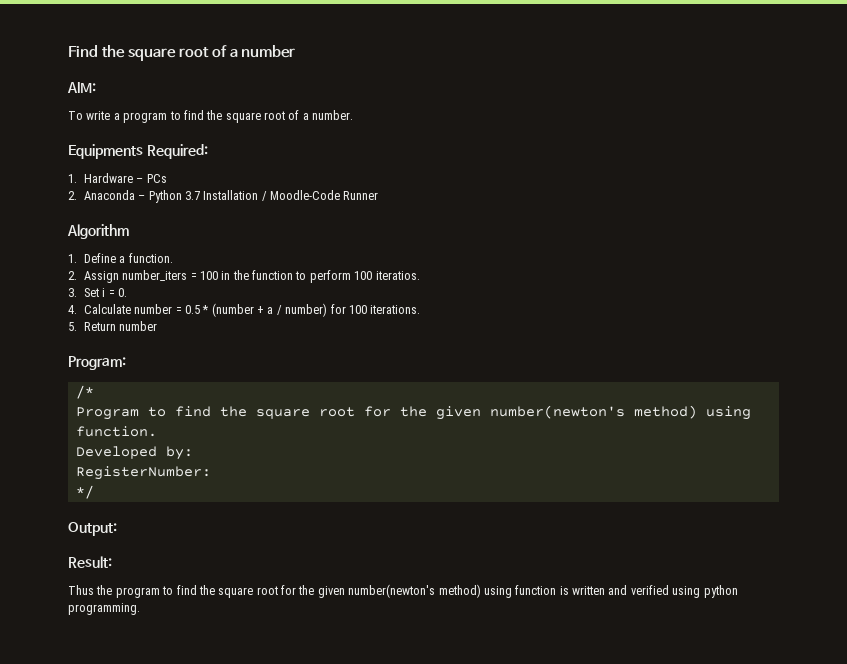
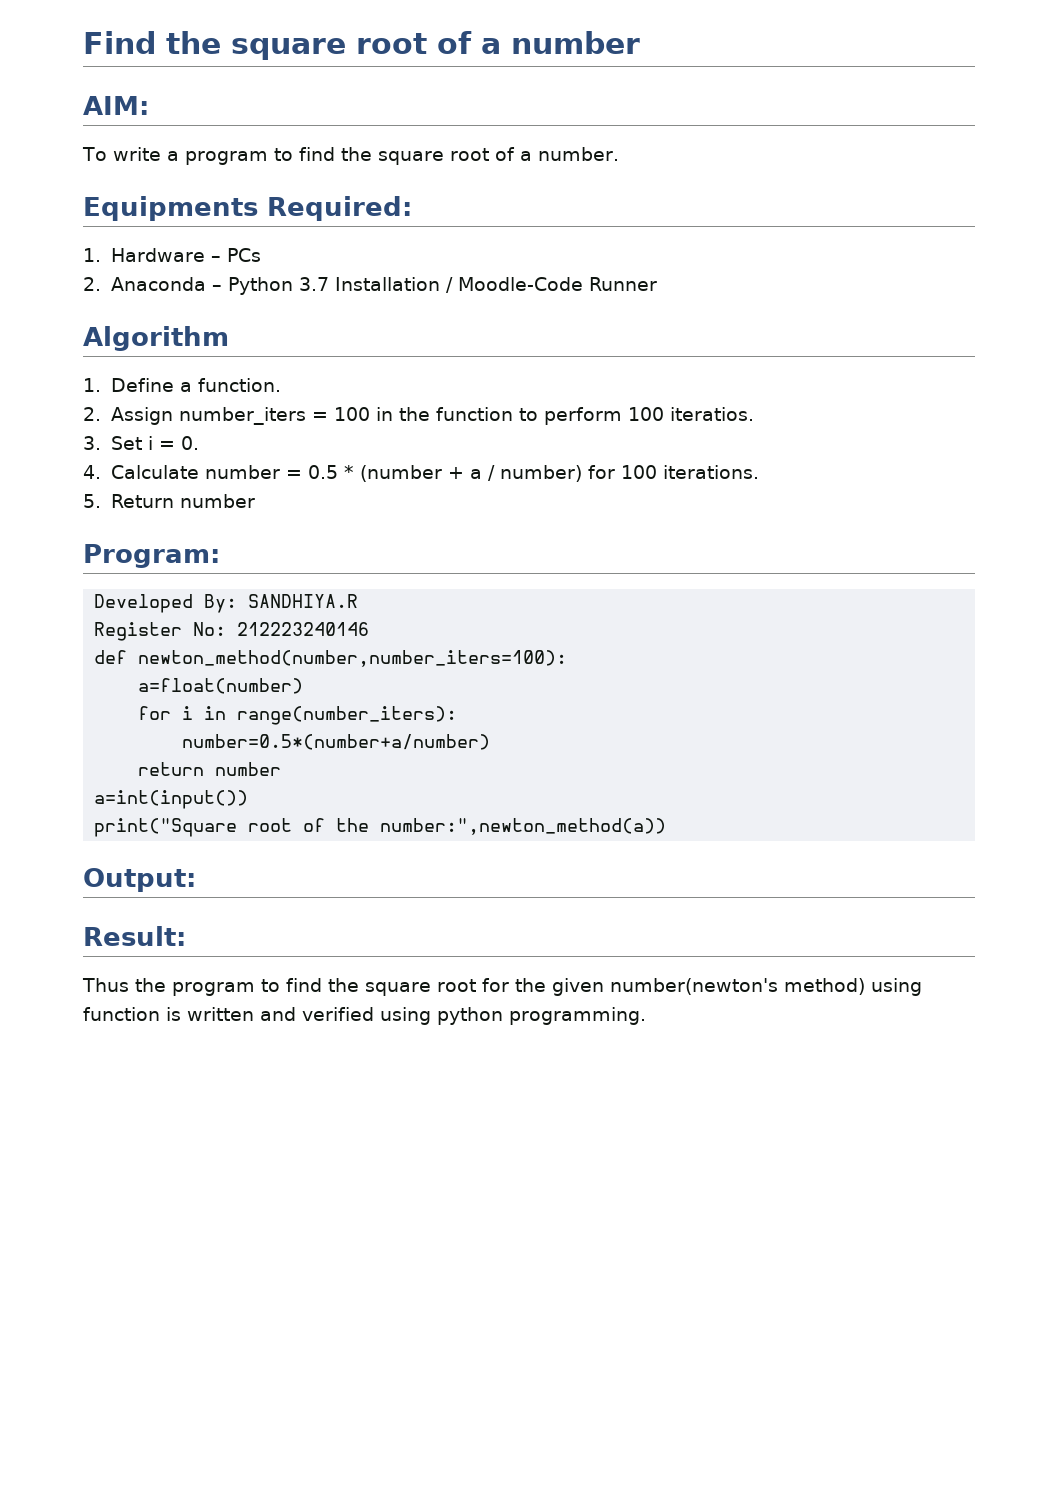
- /*
- Program to find the square root for the given number(newton's method) using function.
- Developed by:
- RegisterNumber:
- */
+ Developed By: SANDHIYA.R
+ Register No: 212223240146
+ def newton_method(number,number_iters=100):
+ a=float(number)
+ for i in range(number_iters):
+ number=0.5*(number+a/number)
+ return number
+ a=int(input())
+ print("Square root of the number:",newton_method(a))

